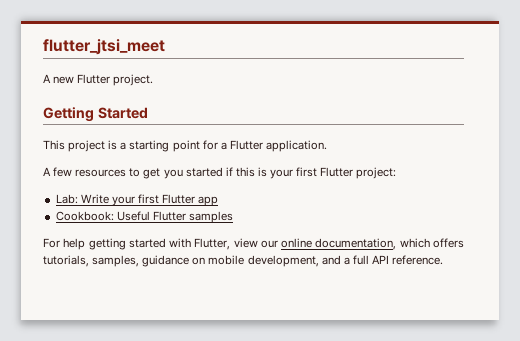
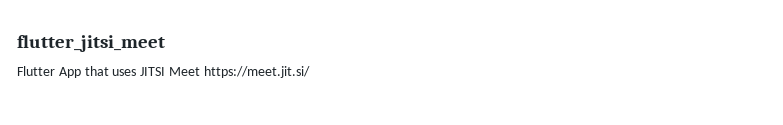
- flutter_jtsi_meet
- A new Flutter project.
- Getting Started
- This project is a starting point for a Flutter application.
- A few resources to get you started if this is your first Flutter project:
- Lab: Write your first Flutter app
- Cookbook: Useful Flutter samples
- For help getting started with Flutter, view our online documentation, which offers tutorials, samples, guidance on mobile development, and a full API reference.
+ flutter_jitsi_meet
+ Flutter App that uses JITSI Meet https://meet.jit.si/

